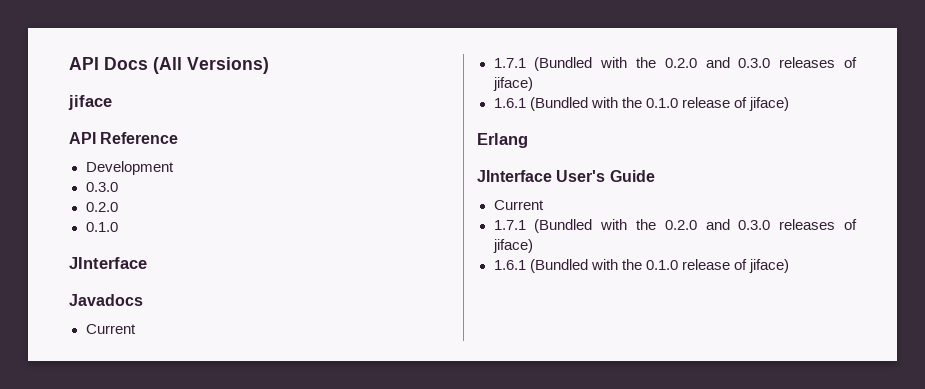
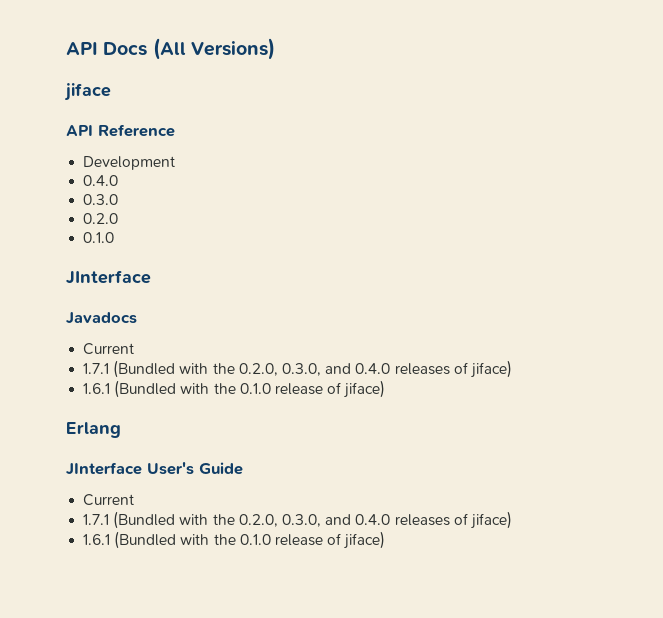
  Development
+ 0.4.0
  Javadocs
  Current
- 1.7.1 (Bundled with the 0.2.0 and 0.3.0 releases of jiface)
+ 1.7.1 (Bundled with the 0.2.0, 0.3.0, and 0.4.0 releases of jiface)
  JInterface User's Guide
  Current
- 1.7.1 (Bundled with the 0.2.0 and 0.3.0 releases of jiface)
+ 1.7.1 (Bundled with the 0.2.0, 0.3.0, and 0.4.0 releases of jiface)

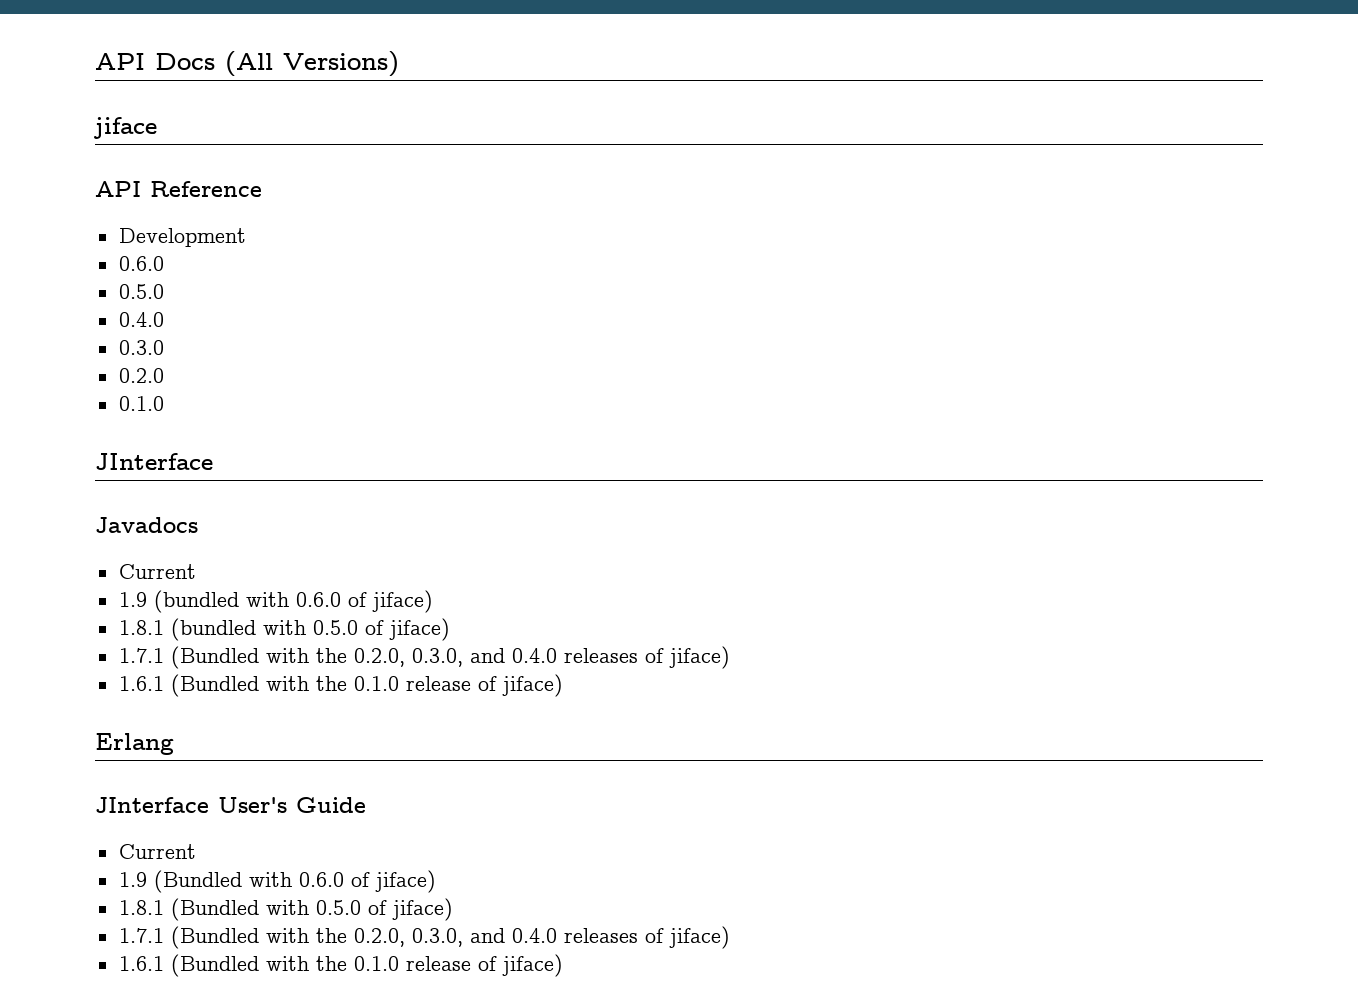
  Development
+ 0.6.0
+ 0.5.0
+ 1.9 (bundled with 0.6.0 of jiface)
+ 1.8.1 (bundled with 0.5.0 of jiface)
+ 1.9 (Bundled with 0.6.0 of jiface)
+ 1.8.1 (Bundled with 0.5.0 of jiface)

